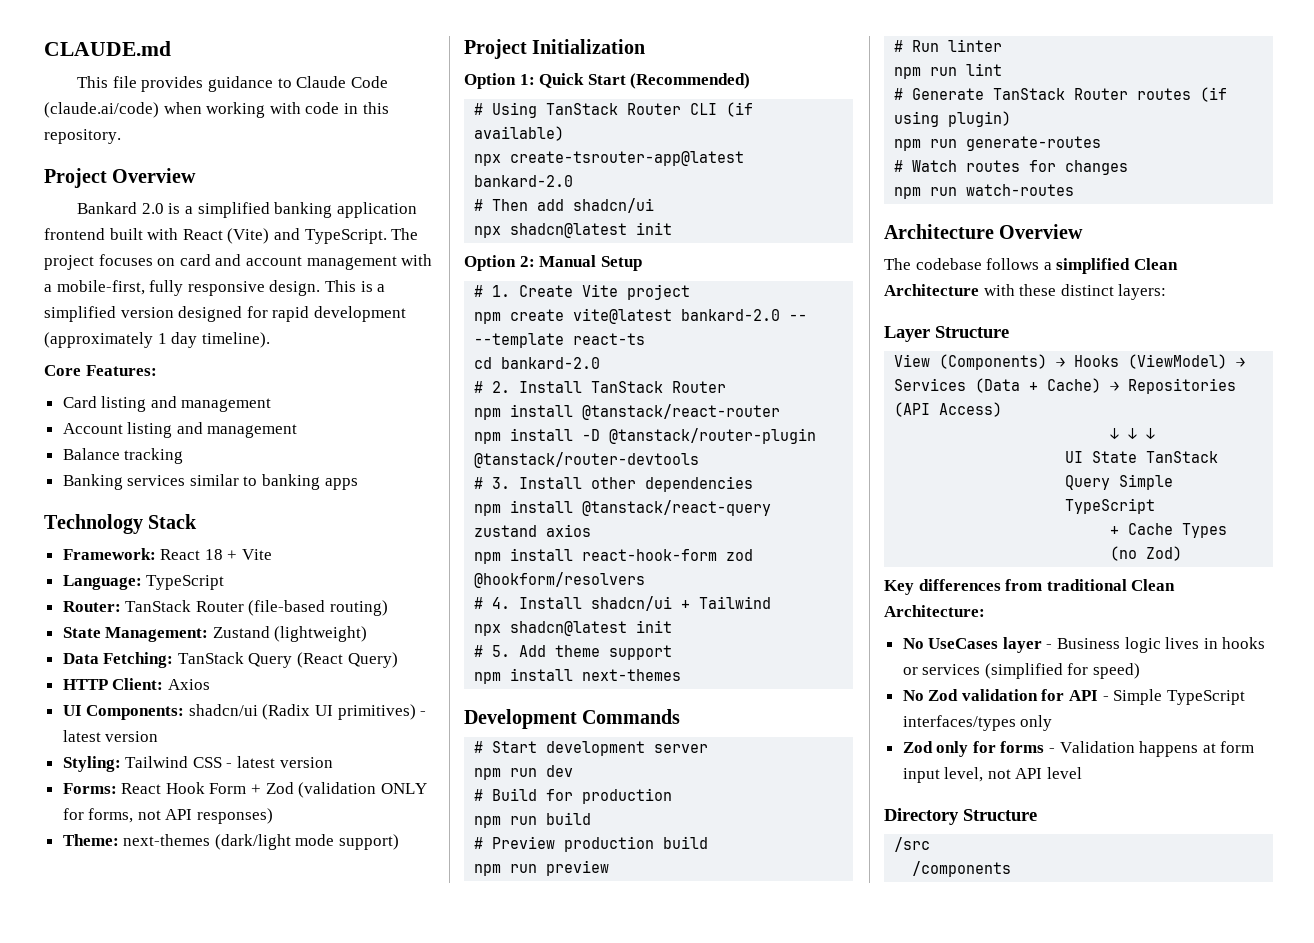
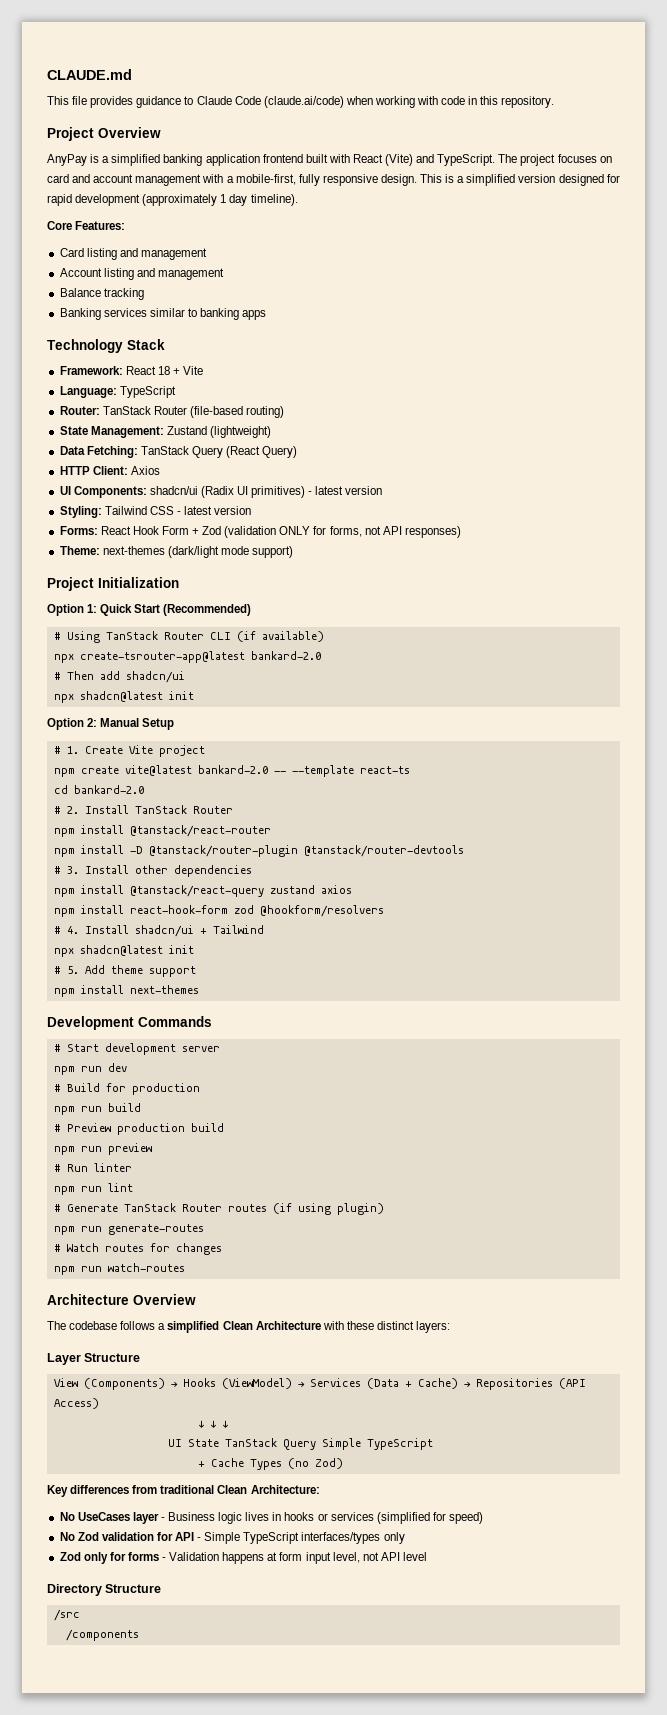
- Bankard 2.0 is a simplified banking application frontend built with React (Vite) and TypeScript.
+ AnyPay is a simplified banking application frontend built with React (Vite) and TypeScript.

